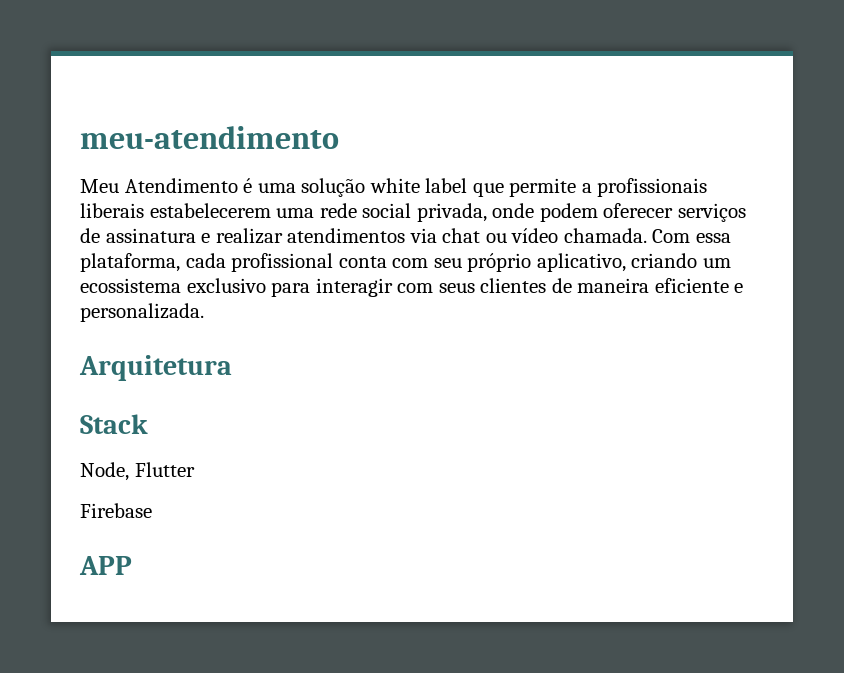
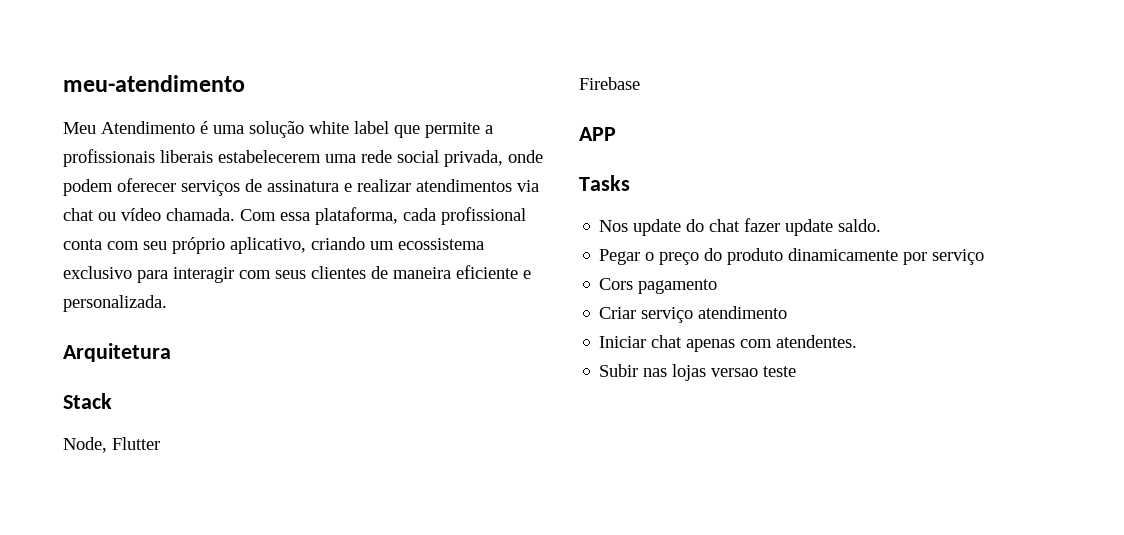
+ Tasks
+ Nos update do chat fazer update saldo.
+ Pegar o preço do produto dinamicamente por serviço
+ Cors pagamento
+ Criar serviço atendimento
+ Iniciar chat apenas com atendentes.
+ Subir nas lojas versao teste

